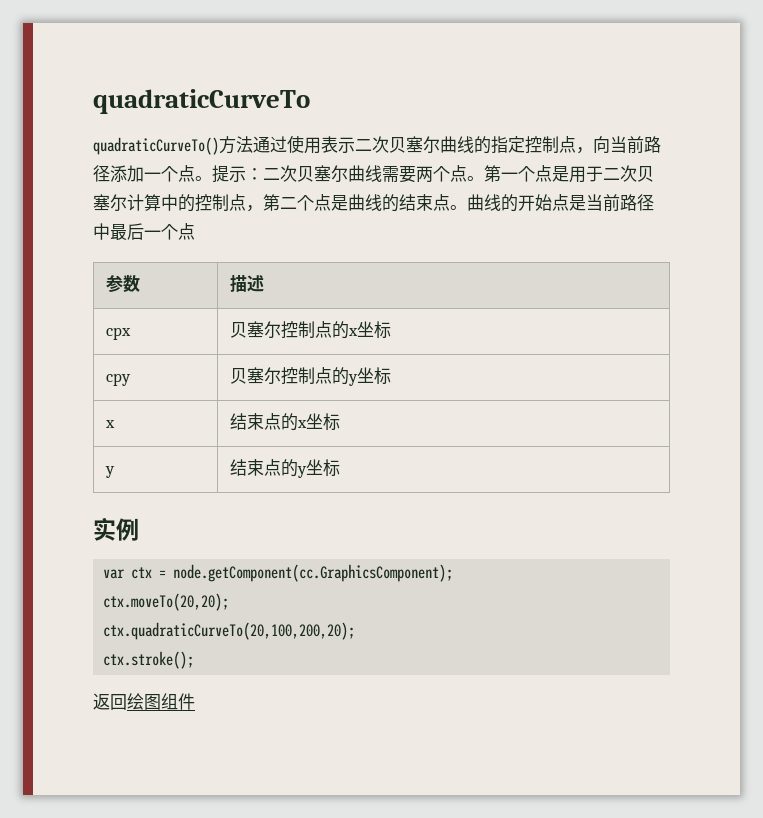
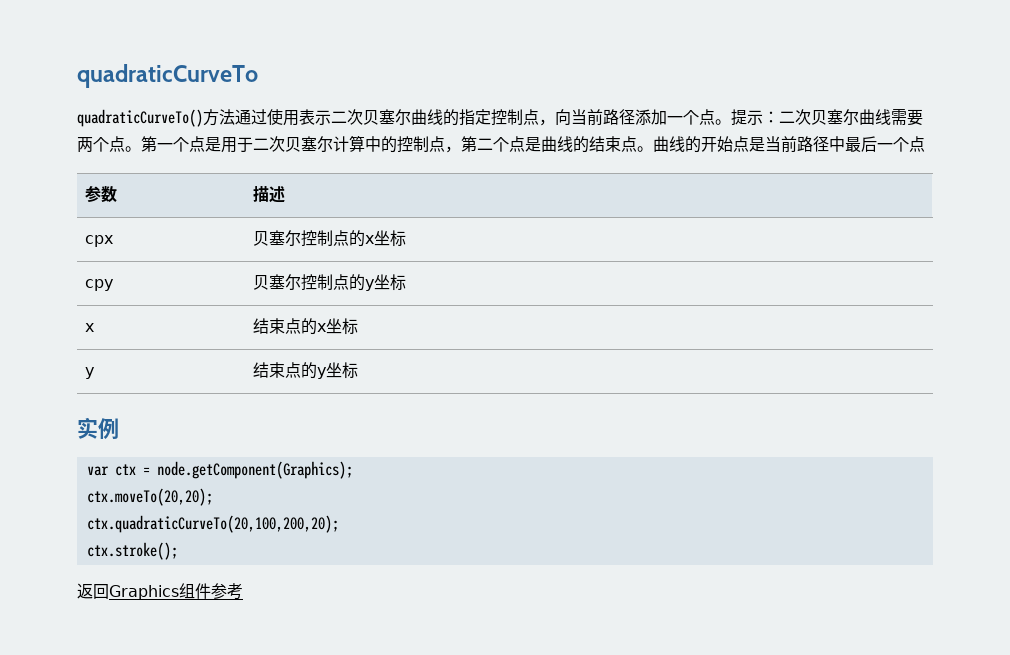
- var ctx = node.getComponent(cc.GraphicsComponent);
+ var ctx = node.getComponent(Graphics);
- 返回绘图组件
+ 返回Graphics组件参考

